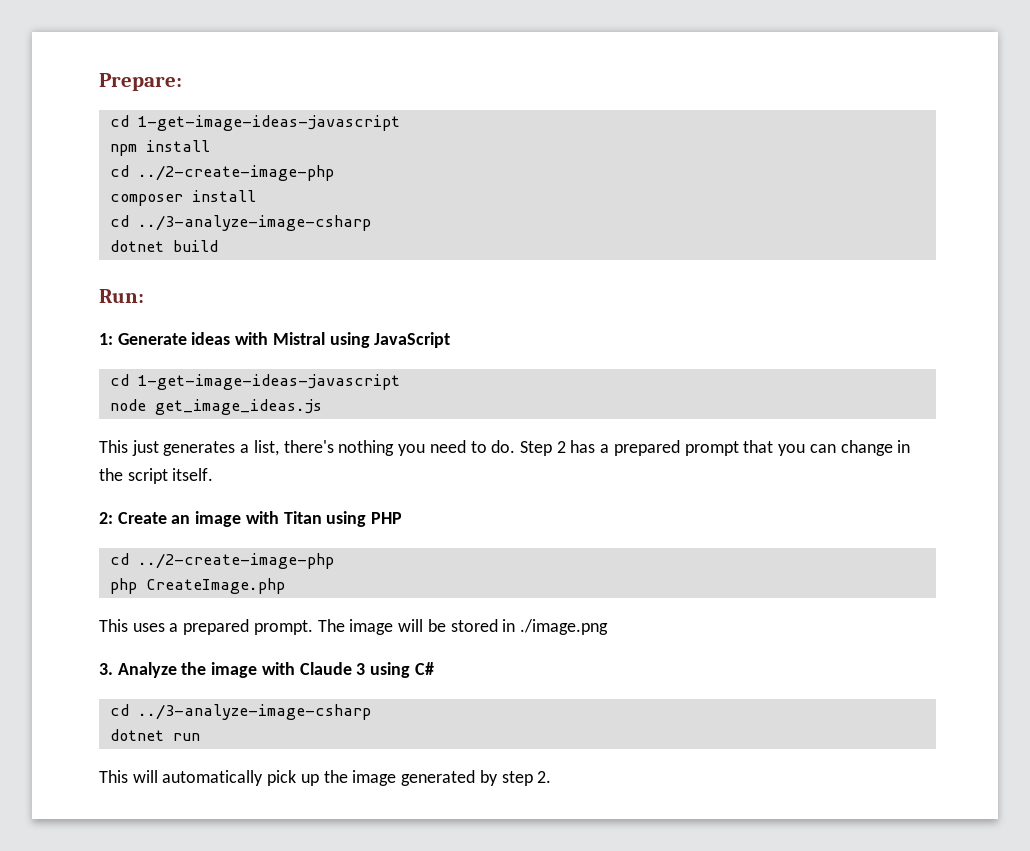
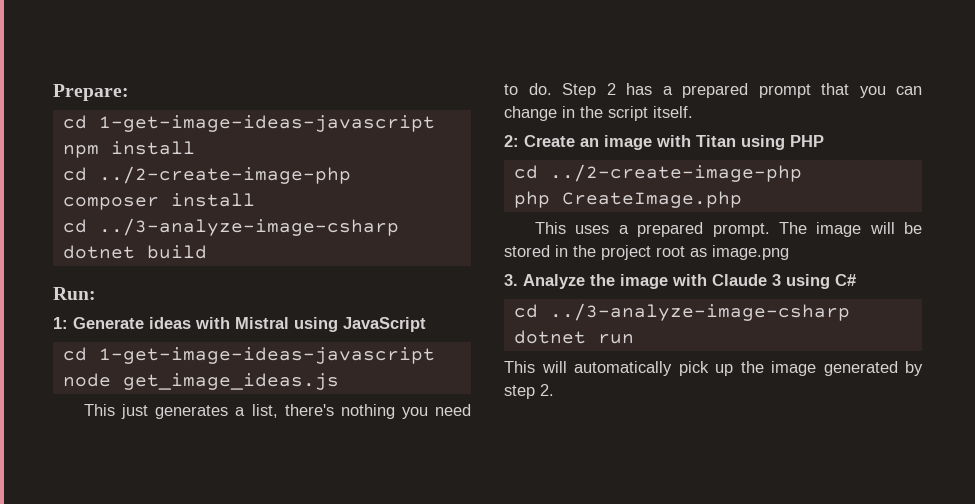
- The image will be stored in ./image.png
+ The image will be stored in the project root as image.png

